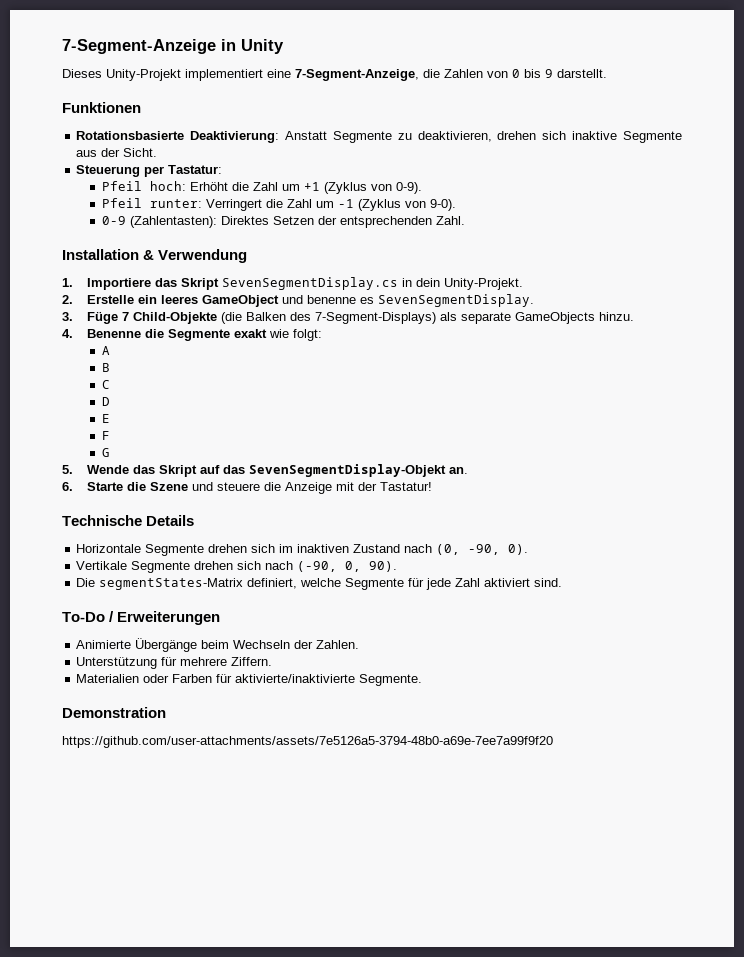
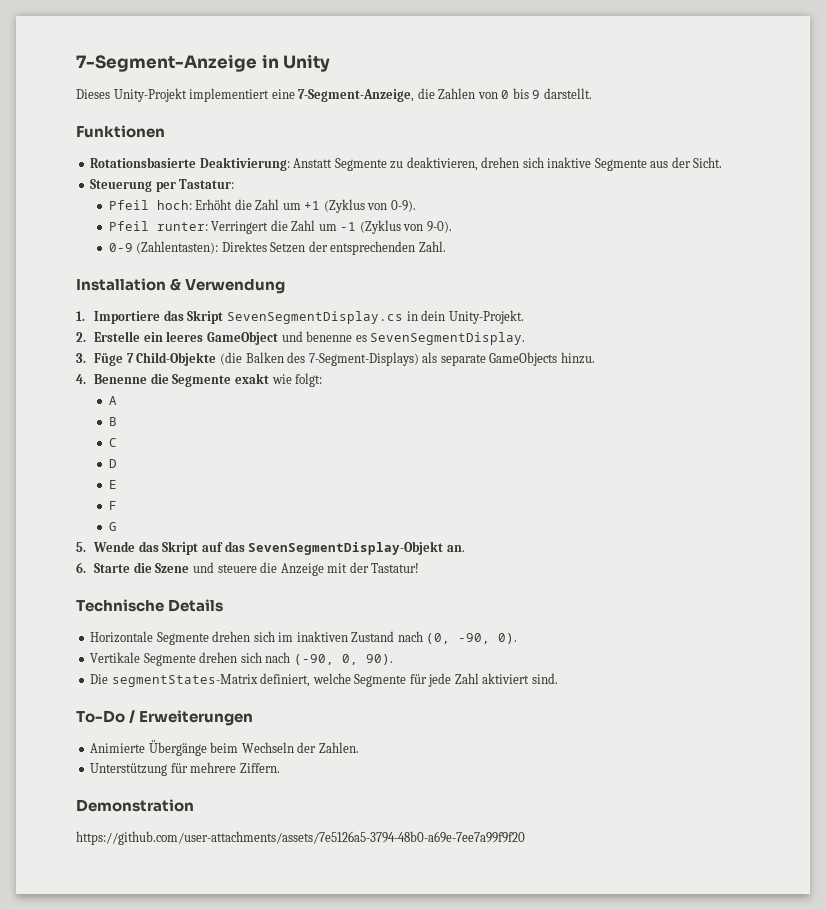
- Materialien oder Farben für aktivierte/inaktivierte Segmente.

